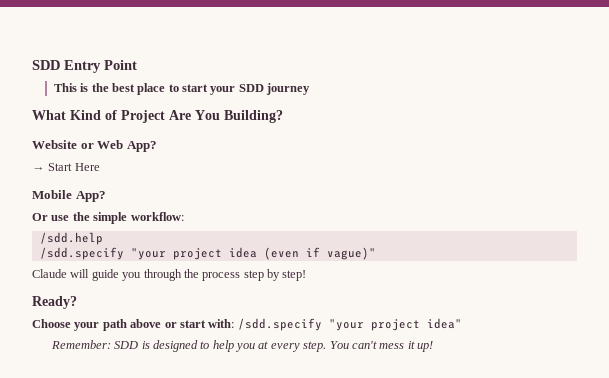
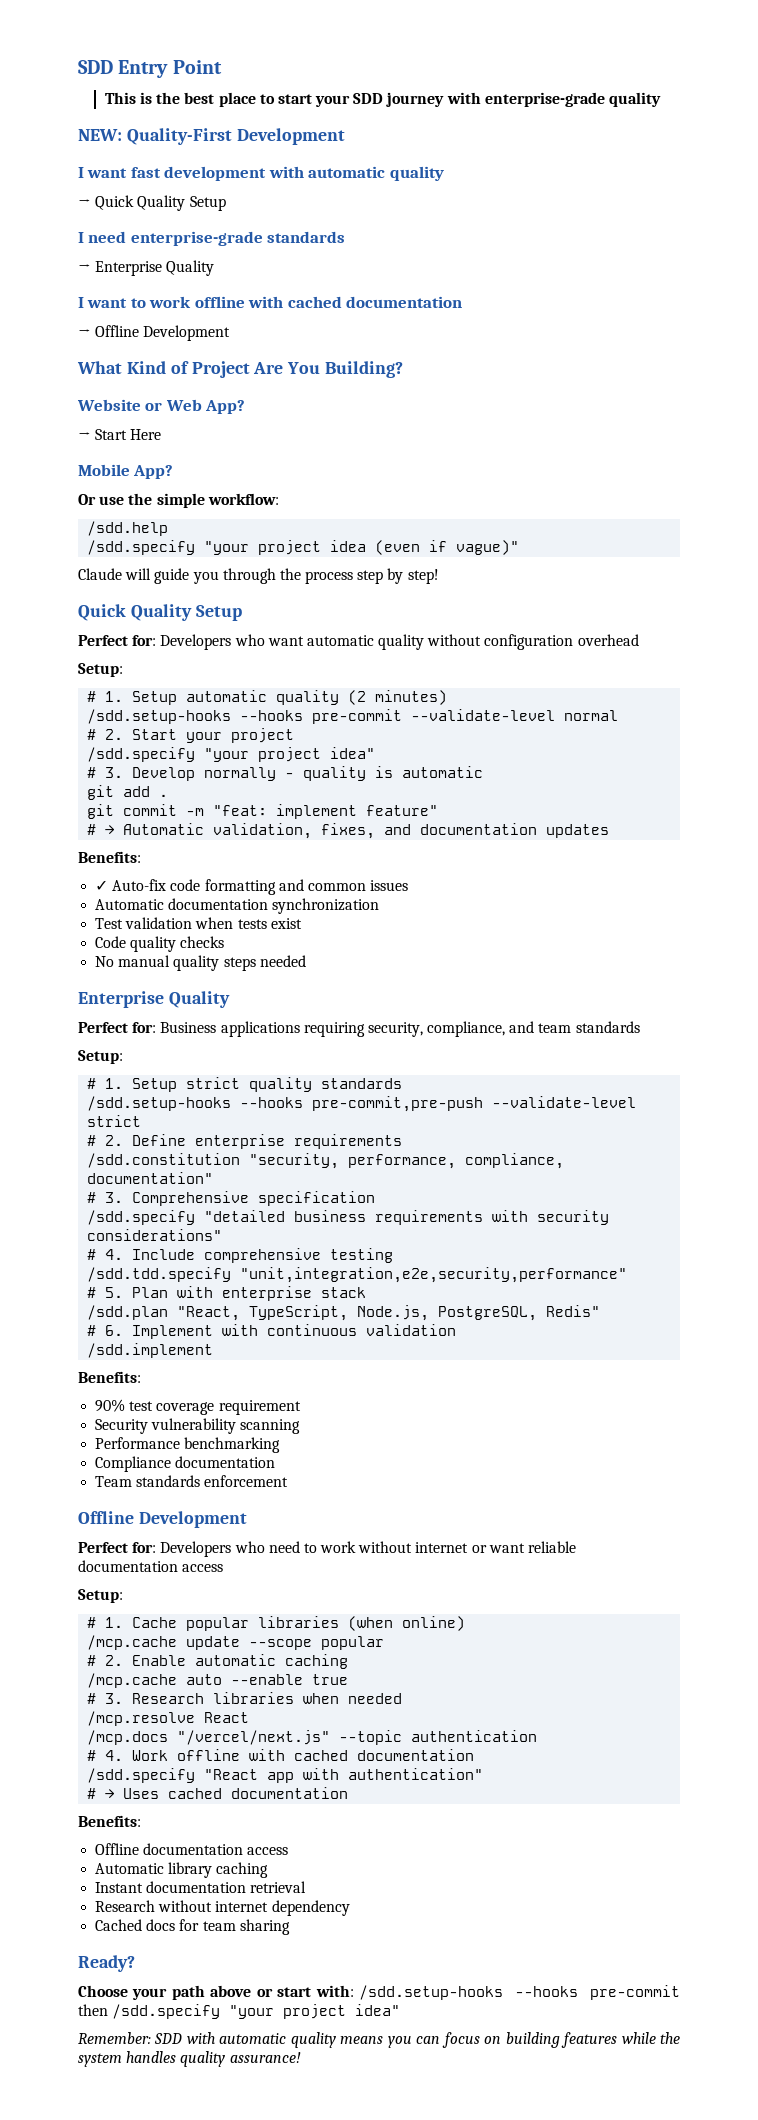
- This is the best place to start your SDD journey
+ This is the best place to start your SDD journey with enterprise-grade quality
+ NEW: Quality-First Development
+ I want fast development with automatic quality
+ → Quick Quality Setup
+ I need enterprise-grade standards
+ → Enterprise Quality
+ I want to work offline with cached documentation
+ → Offline Development
  Claude will guide you through the process step by step!
+ Quick Quality Setup
+ Perfect for: Developers who want automatic quality without configuration overhead
+ Setup:
+ # 1. Setup automatic quality (2 minutes)
+ /sdd.setup-hooks --hooks pre-commit --validate-level normal
+ # 2. Start your project
+ /sdd.specify "your project idea"
+ # 3. Develop normally - quality is automatic
+ git add .
+ git commit -m "feat: implement feature"
+ # → Automatic validation, fixes, and documentation updates
+ Benefits:
+ ✓ Auto-fix code formatting and common issues
+ Automatic documentation synchronization
+ Test validation when tests exist
+ Code quality checks
+ No manual quality steps needed
+ Enterprise Quality
+ Perfect for: Business applications requiring security, compliance, and team standards
+ Setup:
+ # 1. Setup strict quality standards
+ /sdd.setup-hooks --hooks pre-commit,pre-push --validate-level strict
+ # 2. Define enterprise requirements
+ /sdd.constitution "security, performance, compliance, documentation"
+ # 3. Comprehensive specification
+ /sdd.specify "detailed business requirements with security considerations"
+ # 4. Include comprehensive testing
+ /sdd.tdd.specify "unit,integration,e2e,security,performance"
+ # 5. Plan with enterprise stack
+ /sdd.plan "React, TypeScript, Node.js, PostgreSQL, Redis"
+ # 6. Implement with continuous validation
+ /sdd.implement
+ Benefits:
+ 90% test coverage requirement
+ Security vulnerability scanning
+ Performance benchmarking
+ Compliance documentation
+ Team standards enforcement
+ Offline Development
+ Perfect for: Developers who need to work without internet or want reliable documentation access
+ Setup:
+ # 1. Cache popular libraries (when online)
+ /mcp.cache update --scope popular
+ # 2. Enable automatic caching
+ /mcp.cache auto --enable true
+ # 3. Research libraries when needed
+ /mcp.resolve React
+ /mcp.docs "/vercel/next.js" --topic authentication
+ # 4. Work offline with cached documentation
+ /sdd.specify "React app with authentication"
+ # → Uses cached documentation
+ Benefits:
+ Offline documentation access
+ Automatic library caching
+ Instant documentation retrieval
+ Research without internet dependency
+ Cached docs for team sharing
- Choose your path above or start with: /sdd.specify "your project idea"
+ Choose your path above or start with: /sdd.setup-hooks --hooks pre-commit then /sdd.specify "your project idea"
- Remember: SDD is designed to help you at every step. You can't mess it up!
+ Remember: SDD with automatic quality means you can focus on building features while the system handles quality assurance!

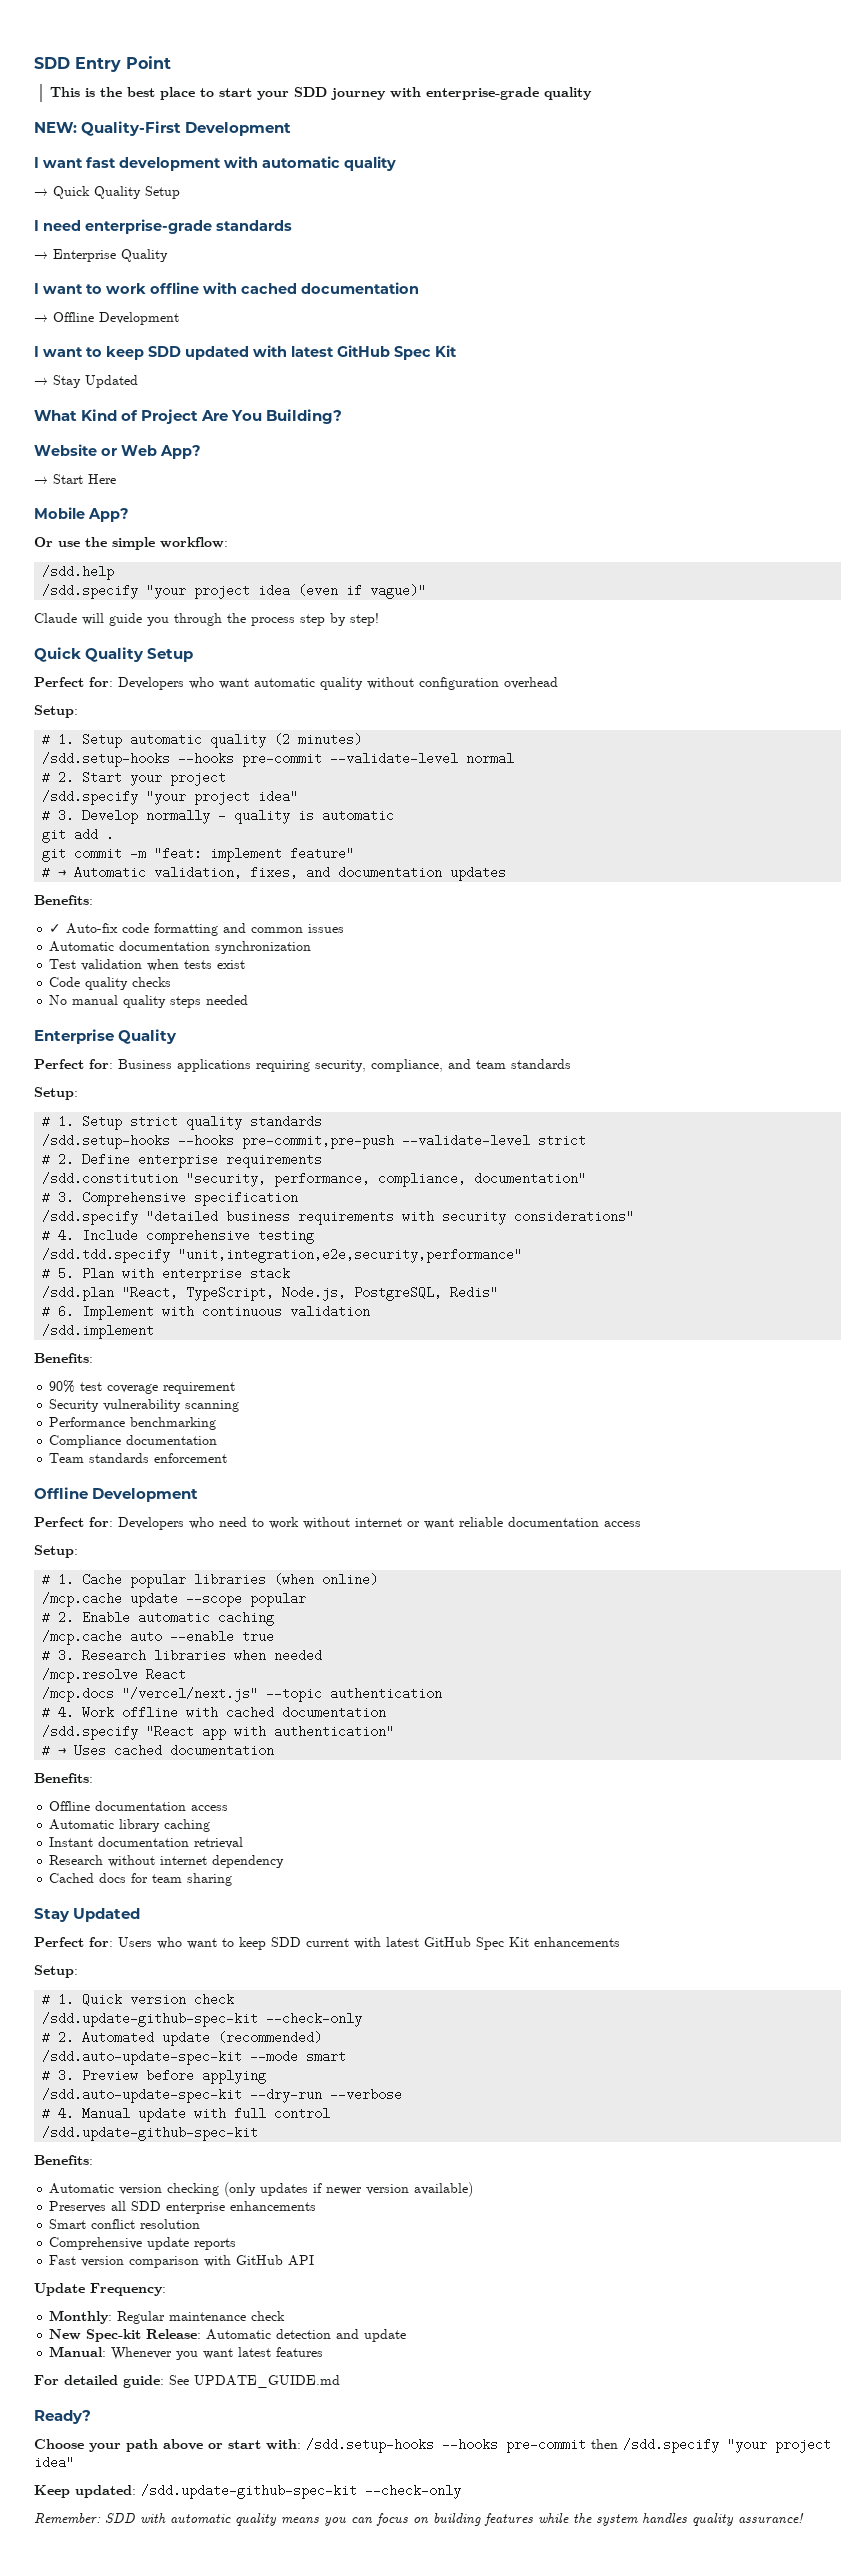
+ I want to keep SDD updated with latest GitHub Spec Kit
+ → Stay Updated
  Cached docs for team sharing
+ Stay Updated
+ Perfect for: Users who want to keep SDD current with latest GitHub Spec Kit enhancements
+ Setup:
+ # 1. Quick version check
+ /sdd.update-github-spec-kit --check-only
+ # 2. Automated update (recommended)
+ /sdd.auto-update-spec-kit --mode smart
+ # 3. Preview before applying
+ /sdd.auto-update-spec-kit --dry-run --verbose
+ # 4. Manual update with full control
+ /sdd.update-github-spec-kit
+ Benefits:
+ Automatic version checking (only updates if newer version available)
+ Preserves all SDD enterprise enhancements
+ Smart conflict resolution
+ Comprehensive update reports
+ Fast version comparison with GitHub API
+ Update Frequency:
+ Monthly: Regular maintenance check
+ New Spec-kit Release: Automatic detection and update
+ Manual: Whenever you want latest features
+ For detailed guide: See UPDATE_GUIDE.md
+ Keep updated: /sdd.update-github-spec-kit --check-only

